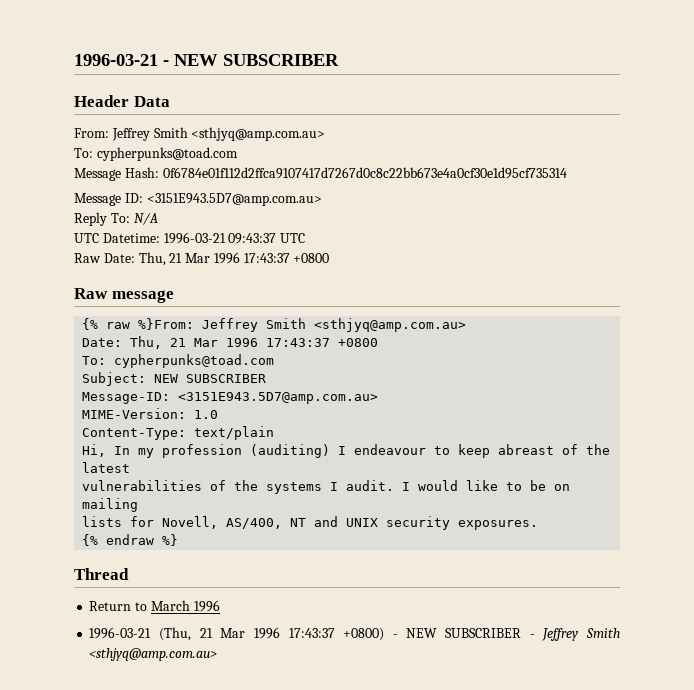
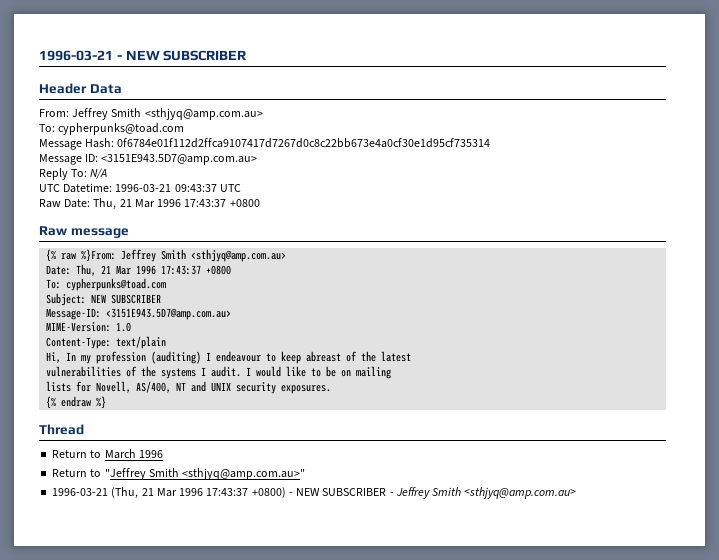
+ Return to "Jeffrey Smith <sthjyq@amp.com.au>"

